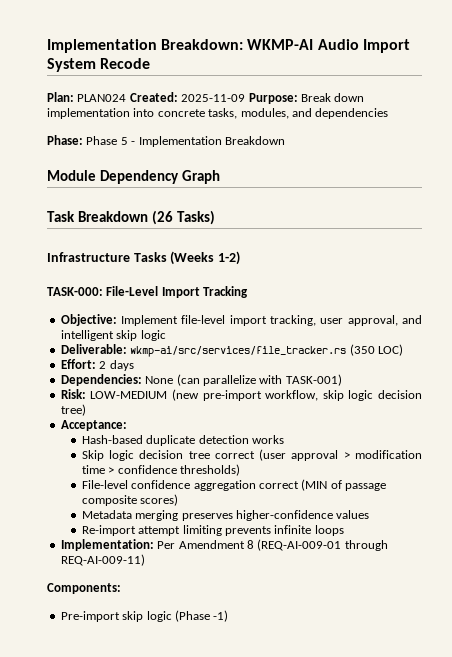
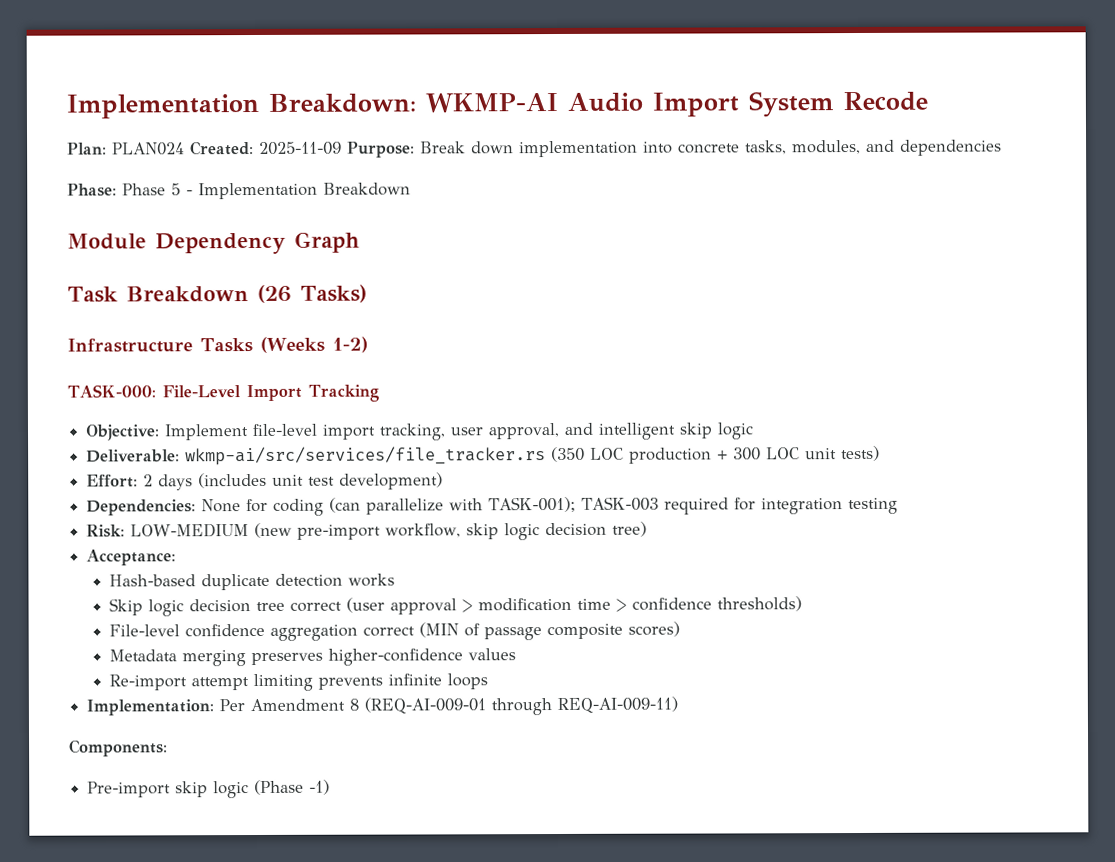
- Deliverable: wkmp-ai/src/services/file_tracker.rs (350 LOC)
+ Deliverable: wkmp-ai/src/services/file_tracker.rs (350 LOC production + 300 LOC unit tests)
- Effort: 2 days
+ Effort: 2 days (includes unit test development)
- Dependencies: None (can parallelize with TASK-001)
+ Dependencies: None for coding (can parallelize with TASK-001); TASK-003 required for integration testing

